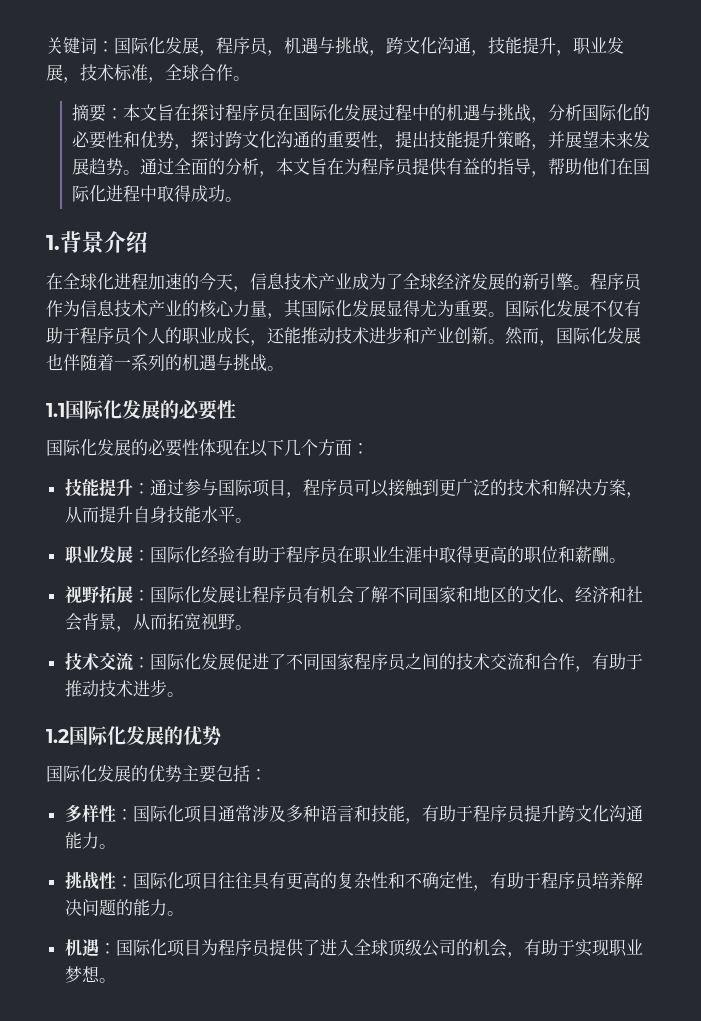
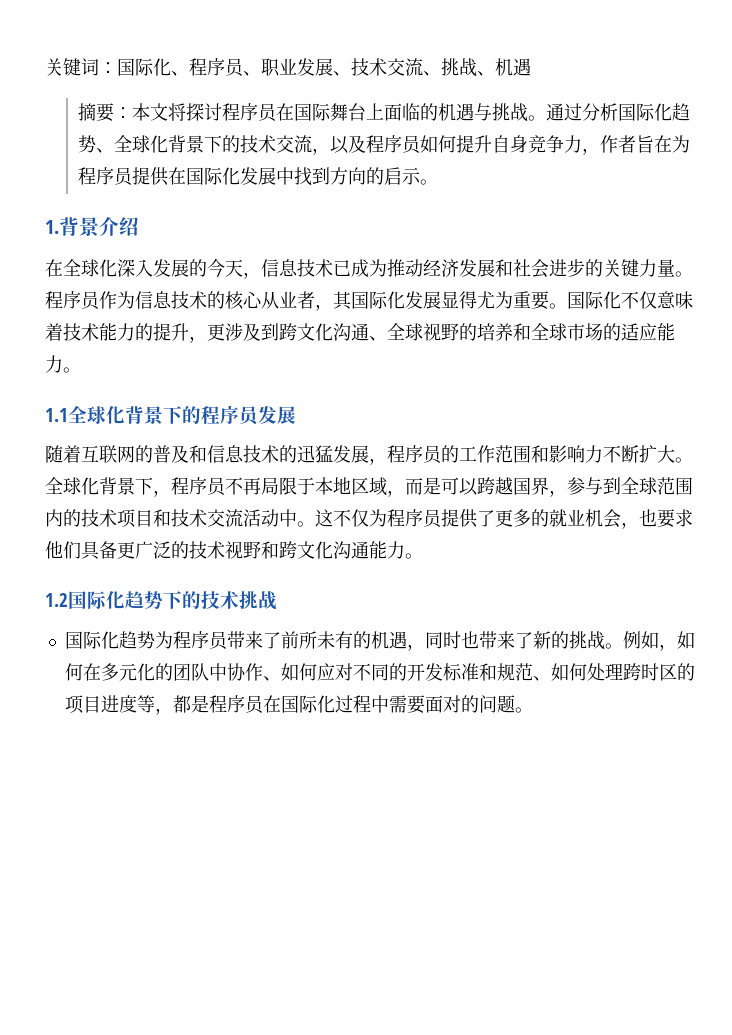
- 关键词：国际化发展，程序员，机遇与挑战，跨文化沟通，技能提升，职业发展，技术标准，全球合作。
+ 关键词：国际化、程序员、职业发展、技术交流、挑战、机遇
- 摘要：本文旨在探讨程序员在国际化发展过程中的机遇与挑战，分析国际化的必要性和优势，探讨跨文化沟通的重要性，提出技能提升策略，并展望未来发展趋势。通过全面的分析，本文旨在为程序员提供有益的指导，帮助他们在国际化进程中取得成功。
+ 摘要：本文将探讨程序员在国际舞台上面临的机遇与挑战。通过分析国际化趋势、全球化背景下的技术交流，以及程序员如何提升自身竞争力，作者旨在为程序员提供在国际化发展中找到方向的启示。
- 在全球化进程加速的今天，信息技术产业成为了全球经济发展的新引擎。
+ 在全球化深入发展的今天，信息技术已成为推动经济发展和社会进步的关键力量。
- 程序员作为信息技术产业的核心力量，其国际化发展显得尤为重要。
+ 程序员作为信息技术的核心从业者，其国际化发展显得尤为重要。
- 国际化发展不仅有助于程序员个人的职业成长，还能推动技术进步和产业创新。然而，国际化发展也伴随着一系列的机遇与挑战。
- 1.1国际化发展的必要性
- 国际化发展的必要性体现在以下几个方面：
- 技能提升：通过参与国际项目，程序员可以接触到更广泛的技术和解决方案，从而提升自身技能水平。
- 职业发展：国际化经验有助于程序员在职业生涯中取得更高的职位和薪酬。
- 视野拓展：国际化发展让程序员有机会了解不同国家和地区的文化、经济和社会背景，从而拓宽视野。
- 技术交流：国际化发展促进了不同国家程序员之间的技术交流和合作，有助于推动技术进步。
- 1.2国际化发展的优势
- 国际化发展的优势主要包括：
- 多样性：国际化项目通常涉及多种语言和技能，有助于程序员提升跨文化沟通能力。
- 挑战性：国际化项目往往具有更高的复杂性和不确定性，有助于程序员培养解决问题的能力。
- 机遇：国际化项目为程序员提供了进入全球顶级公司的机会，有助于实现职业梦想。
+ 国际化不仅意味着技术能力的提升，更涉及到跨文化沟通、全球视野的培养和全球市场的适应能力。
+ 1.1全球化背景下的程序员发展
+ 随着互联网的普及和信息技术的迅猛发展，程序员的工作范围和影响力不断扩大。全球化背景下，程序员不再局限于本地区域，而是可以跨越国界，参与到全球范围内的技术项目和技术交流活动中。这不仅为程序员提供了更多的就业机会，也要求他们具备更广泛的技术视野和跨文化沟通能力。
+ 1.2国际化趋势下的技术挑战
+ 国际化趋势为程序员带来了前所未有的机遇，同时也带来了新的挑战。例如，如何在多元化的团队中协作、如何应对不同的开发标准和规范、如何处理跨时区的项目进度等，都是程序员在国际化过程中需要面对的问题。

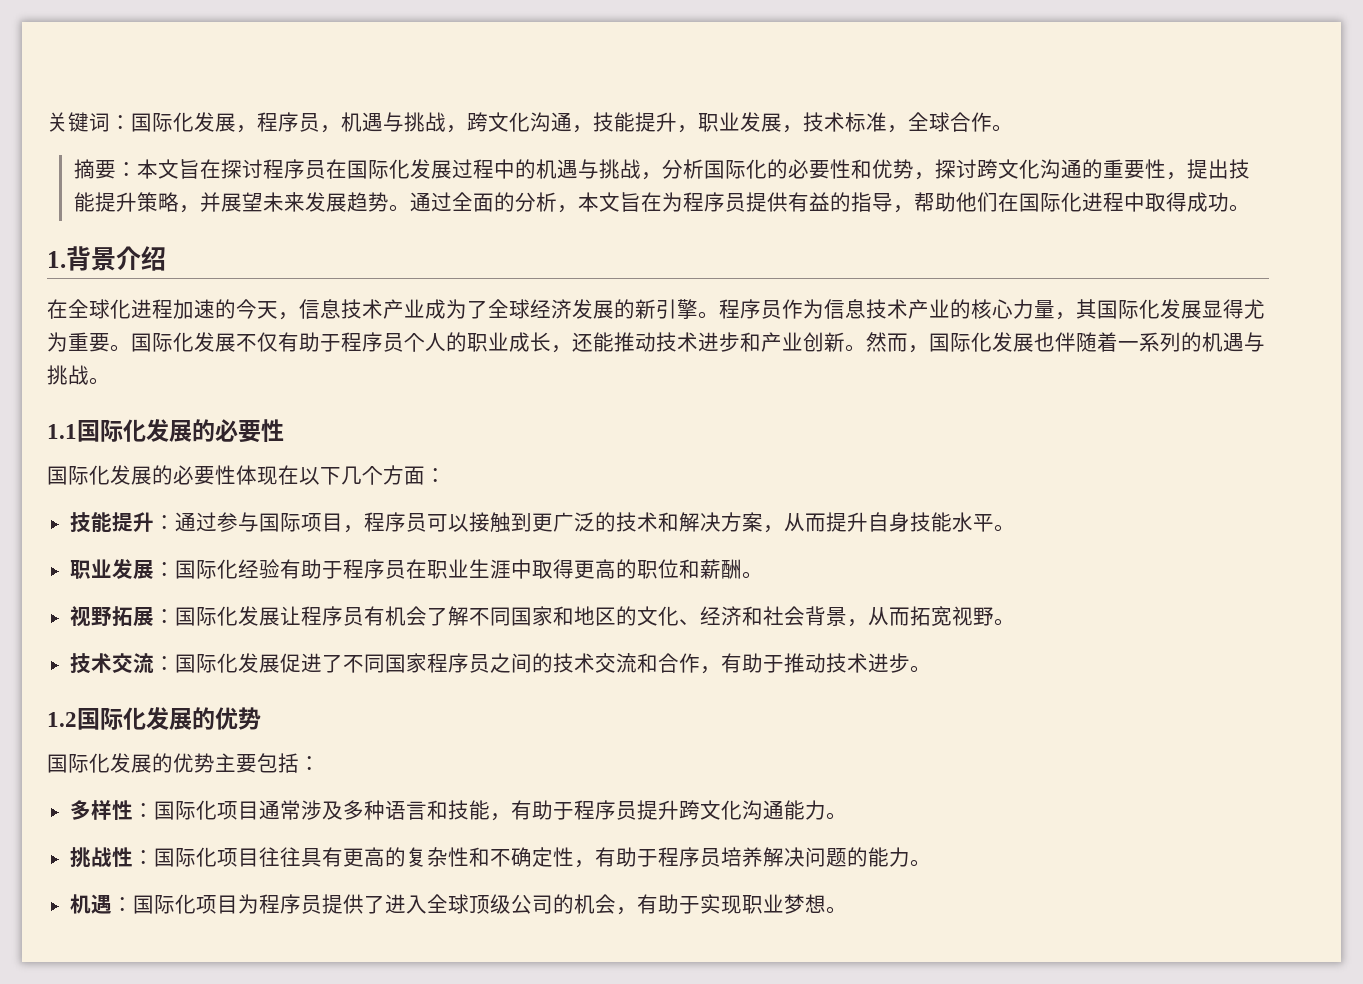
- 关键词：国际化、程序员、职业发展、技术交流、挑战、机遇
+ 关键词：国际化发展，程序员，机遇与挑战，跨文化沟通，技能提升，职业发展，技术标准，全球合作。
- 摘要：本文将探讨程序员在国际舞台上面临的机遇与挑战。通过分析国际化趋势、全球化背景下的技术交流，以及程序员如何提升自身竞争力，作者旨在为程序员提供在国际化发展中找到方向的启示。
+ 摘要：本文旨在探讨程序员在国际化发展过程中的机遇与挑战，分析国际化的必要性和优势，探讨跨文化沟通的重要性，提出技能提升策略，并展望未来发展趋势。通过全面的分析，本文旨在为程序员提供有益的指导，帮助他们在国际化进程中取得成功。
- 在全球化深入发展的今天，信息技术已成为推动经济发展和社会进步的关键力量。
+ 在全球化进程加速的今天，信息技术产业成为了全球经济发展的新引擎。
- 程序员作为信息技术的核心从业者，其国际化发展显得尤为重要。
+ 程序员作为信息技术产业的核心力量，其国际化发展显得尤为重要。
- 国际化不仅意味着技术能力的提升，更涉及到跨文化沟通、全球视野的培养和全球市场的适应能力。
- 1.1全球化背景下的程序员发展
- 随着互联网的普及和信息技术的迅猛发展，程序员的工作范围和影响力不断扩大。全球化背景下，程序员不再局限于本地区域，而是可以跨越国界，参与到全球范围内的技术项目和技术交流活动中。这不仅为程序员提供了更多的就业机会，也要求他们具备更广泛的技术视野和跨文化沟通能力。
- 1.2国际化趋势下的技术挑战
- 国际化趋势为程序员带来了前所未有的机遇，同时也带来了新的挑战。例如，如何在多元化的团队中协作、如何应对不同的开发标准和规范、如何处理跨时区的项目进度等，都是程序员在国际化过程中需要面对的问题。
+ 国际化发展不仅有助于程序员个人的职业成长，还能推动技术进步和产业创新。然而，国际化发展也伴随着一系列的机遇与挑战。
+ 1.1国际化发展的必要性
+ 国际化发展的必要性体现在以下几个方面：
+ 技能提升：通过参与国际项目，程序员可以接触到更广泛的技术和解决方案，从而提升自身技能水平。
+ 职业发展：国际化经验有助于程序员在职业生涯中取得更高的职位和薪酬。
+ 视野拓展：国际化发展让程序员有机会了解不同国家和地区的文化、经济和社会背景，从而拓宽视野。
+ 技术交流：国际化发展促进了不同国家程序员之间的技术交流和合作，有助于推动技术进步。
+ 1.2国际化发展的优势
+ 国际化发展的优势主要包括：
+ 多样性：国际化项目通常涉及多种语言和技能，有助于程序员提升跨文化沟通能力。
+ 挑战性：国际化项目往往具有更高的复杂性和不确定性，有助于程序员培养解决问题的能力。
+ 机遇：国际化项目为程序员提供了进入全球顶级公司的机会，有助于实现职业梦想。

